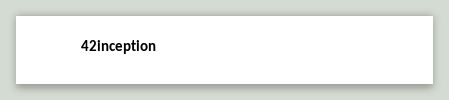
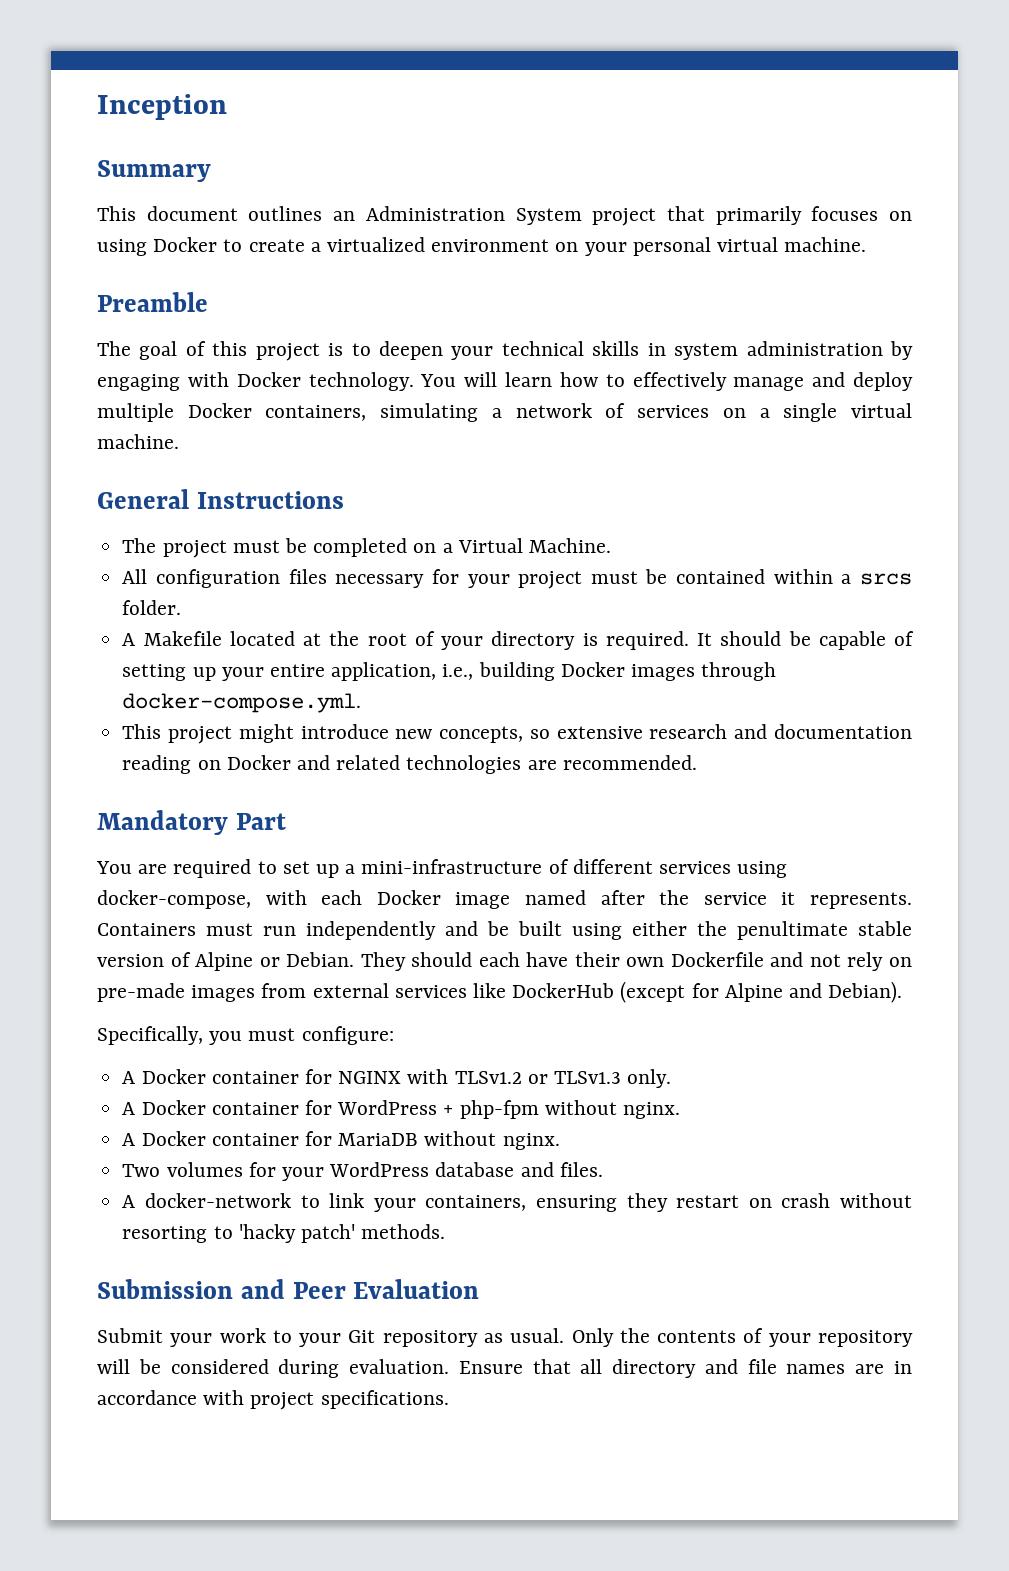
- 42inception
+ Inception
+ Summary
+ This document outlines an Administration System project that primarily focuses on using Docker to create a virtualized environment on your personal virtual machine.
+ Preamble
+ The goal of this project is to deepen your technical skills in system administration by engaging with Docker technology. You will learn how to effectively manage and deploy multiple Docker containers, simulating a network of services on a single virtual machine.
+ General Instructions
+ The project must be completed on a Virtual Machine.
+ All configuration files necessary for your project must be contained within a srcs folder.
+ A Makefile located at the root of your directory is required. It should be capable of setting up your entire application, i.e., building Docker images through docker-compose.yml.
+ This project might introduce new concepts, so extensive research and documentation reading on Docker and related technologies are recommended.
+ Mandatory Part
+ You are required to set up a mini-infrastructure of different services using docker-compose, with each Docker image named after the service it represents. Containers must run independently and be built using either the penultimate stable version of Alpine or Debian. They should each have their own Dockerfile and not rely on pre-made images from external services like DockerHub (except for Alpine and Debian).
+ Specifically, you must configure:
+ A Docker container for NGINX with TLSv1.2 or TLSv1.3 only.
+ A Docker container for WordPress + php-fpm without nginx.
+ A Docker container for MariaDB without nginx.
+ Two volumes for your WordPress database and files.
+ A docker-network to link your containers, ensuring they restart on crash without resorting to 'hacky patch' methods.
+ Submission and Peer Evaluation
+ Submit your work to your Git repository as usual. Only the contents of your repository will be considered during evaluation. Ensure that all directory and file names are in accordance with project specifications.

